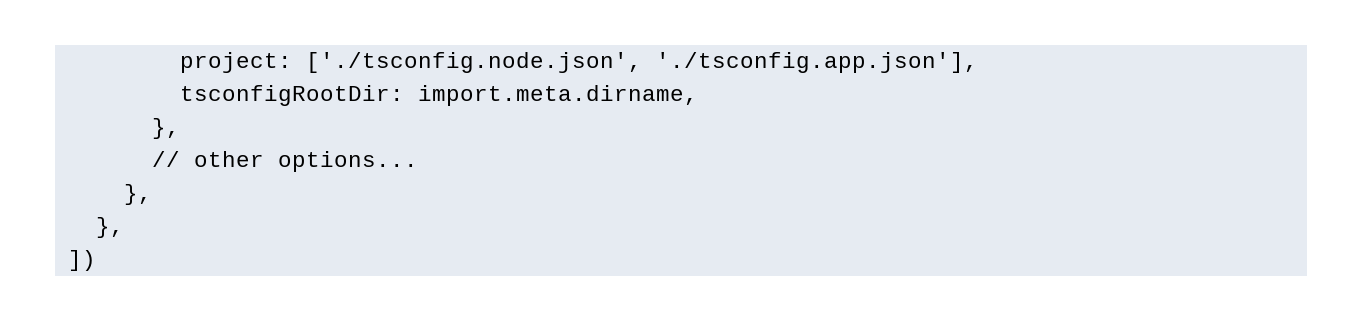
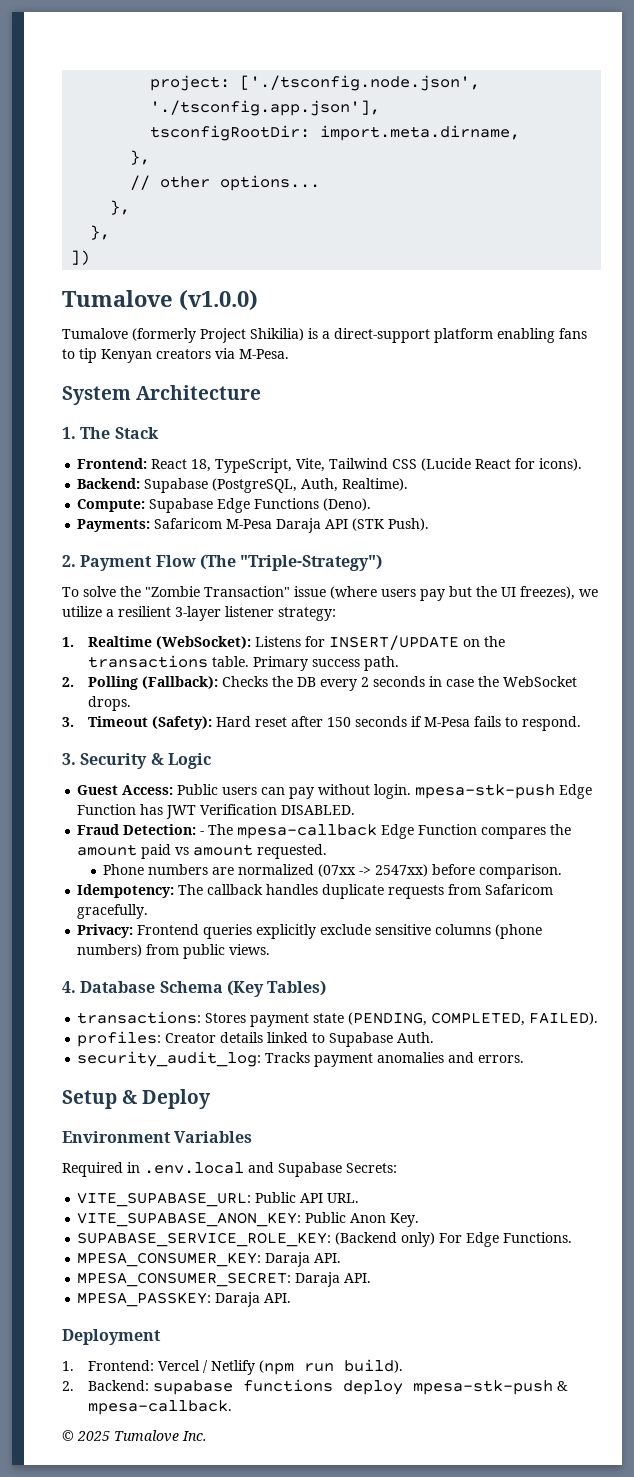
+ Tumalove (v1.0.0)
+ Tumalove (formerly Project Shikilia) is a direct-support platform enabling fans to tip Kenyan creators via M-Pesa.
+ System Architecture
+ 1. The Stack
+ Frontend: React 18, TypeScript, Vite, Tailwind CSS (Lucide React for icons).
+ Backend: Supabase (PostgreSQL, Auth, Realtime).
+ Compute: Supabase Edge Functions (Deno).
+ Payments: Safaricom M-Pesa Daraja API (STK Push).
+ 2. Payment Flow (The "Triple-Strategy")
+ To solve the "Zombie Transaction" issue (where users pay but the UI freezes), we utilize a resilient 3-layer listener strategy:
+ 1. Realtime (WebSocket): Listens for INSERT/UPDATE on the transactions table. Primary success path.
+ 2. Polling (Fallback): Checks the DB every 2 seconds in case the WebSocket drops.
+ 3. Timeout (Safety): Hard reset after 150 seconds if M-Pesa fails to respond.
+ 3. Security & Logic
+ Guest Access: Public users can pay without login. mpesa-stk-push Edge Function has JWT Verification DISABLED.
+ Fraud Detection: - The mpesa-callback Edge Function compares the amount paid vs amount requested.
+ Phone numbers are normalized (07xx -> 2547xx) before comparison.
+ Idempotency: The callback handles duplicate requests from Safaricom gracefully.
+ Privacy: Frontend queries explicitly exclude sensitive columns (phone numbers) from public views.
+ 4. Database Schema (Key Tables)
+ transactions: Stores payment state (PENDING, COMPLETED, FAILED).
+ profiles: Creator details linked to Supabase Auth.
+ security_audit_log: Tracks payment anomalies and errors.
+ Setup & Deploy
+ Environment Variables
+ Required in .env.local and Supabase Secrets:
+ VITE_SUPABASE_URL: Public API URL.
+ VITE_SUPABASE_ANON_KEY: Public Anon Key.
+ SUPABASE_SERVICE_ROLE_KEY: (Backend only) For Edge Functions.
+ MPESA_CONSUMER_KEY: Daraja API.
+ MPESA_CONSUMER_SECRET: Daraja API.
+ MPESA_PASSKEY: Daraja API.
+ Deployment
+ 1. Frontend: Vercel / Netlify (npm run build).
+ 2. Backend: supabase functions deploy mpesa-stk-push & mpesa-callback.
+ © 2025 Tumalove Inc.

